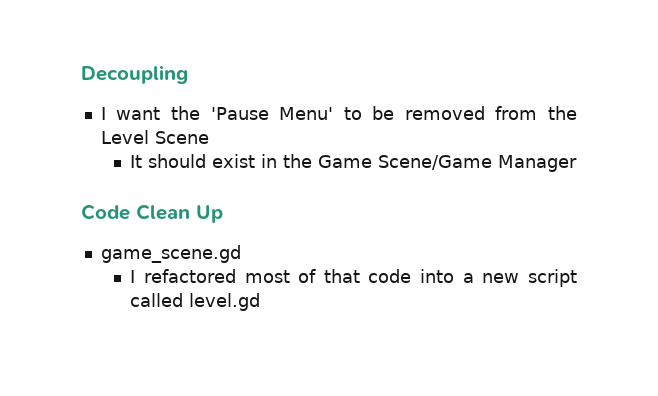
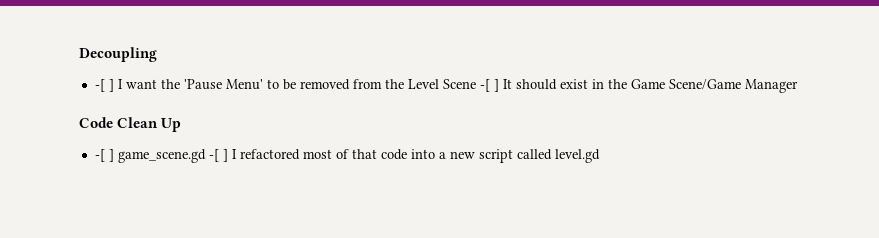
- I want the 'Pause Menu' to be removed from the Level Scene
- It should exist in the Game Scene/Game Manager
+ -[ ] I want the 'Pause Menu' to be removed from the Level Scene -[ ] It should exist in the Game Scene/Game Manager
- game_scene.gd
- I refactored most of that code into a new script called level.gd
+ -[ ] game_scene.gd -[ ] I refactored most of that code into a new script called level.gd

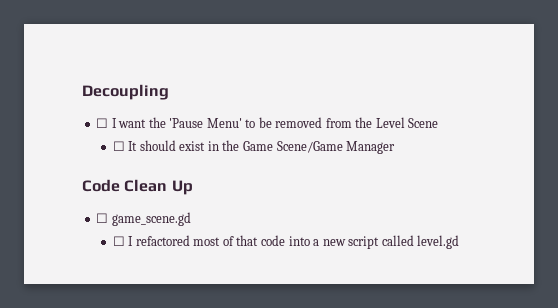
- -[ ] I want the 'Pause Menu' to be removed from the Level Scene -[ ] It should exist in the Game Scene/Game Manager
+ ☐ I want the 'Pause Menu' to be removed from the Level Scene
+ ☐ It should exist in the Game Scene/Game Manager
- -[ ] game_scene.gd -[ ] I refactored most of that code into a new script called level.gd
+ ☐ game_scene.gd
+ ☐ I refactored most of that code into a new script called level.gd

